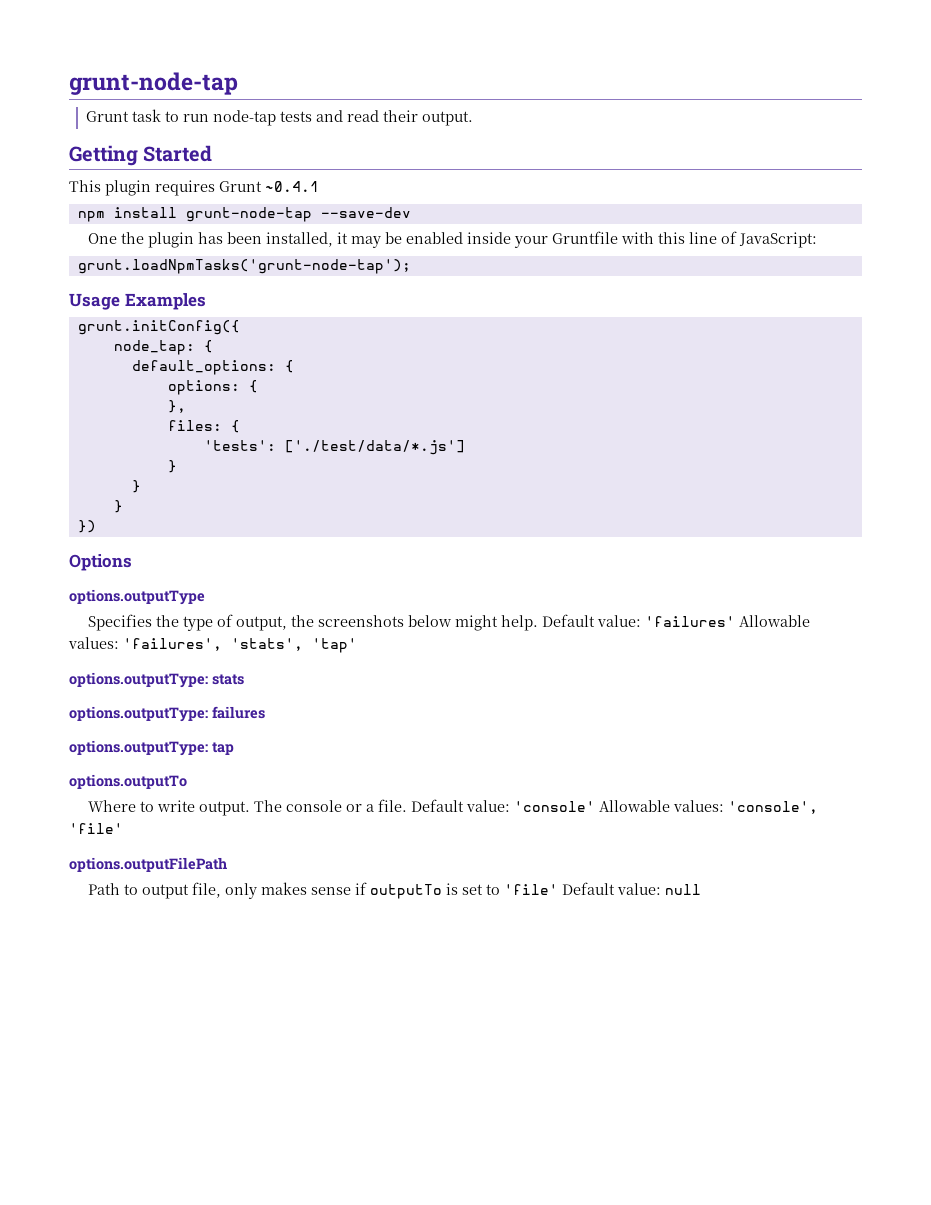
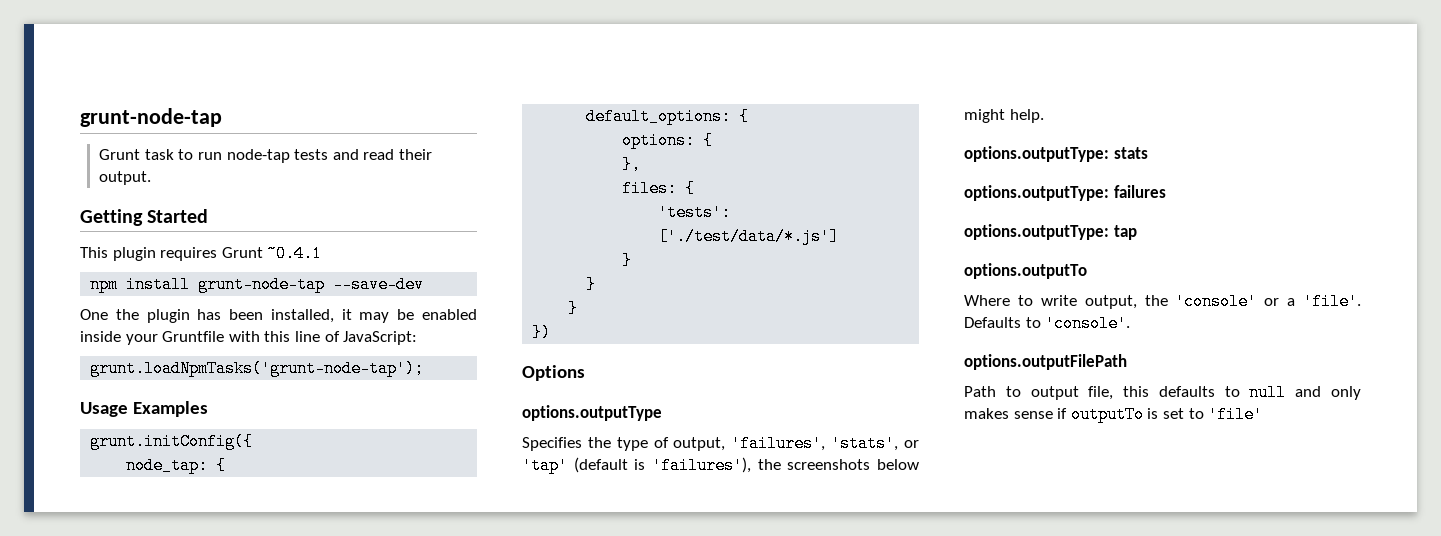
- Specifies the type of output, the screenshots below might help. Default value: 'failures' Allowable values: 'failures', 'stats', 'tap'
+ Specifies the type of output, 'failures', 'stats', or 'tap' (default is 'failures'), the screenshots below might help.
- Where to write output. The console or a file. Default value: 'console' Allowable values: 'console', 'file'
+ Where to write output, the 'console' or a 'file'. Defaults to 'console'.
- Path to output file, only makes sense if outputTo is set to 'file' Default value: null
+ Path to output file, this defaults to null and only makes sense if outputTo is set to 'file'

